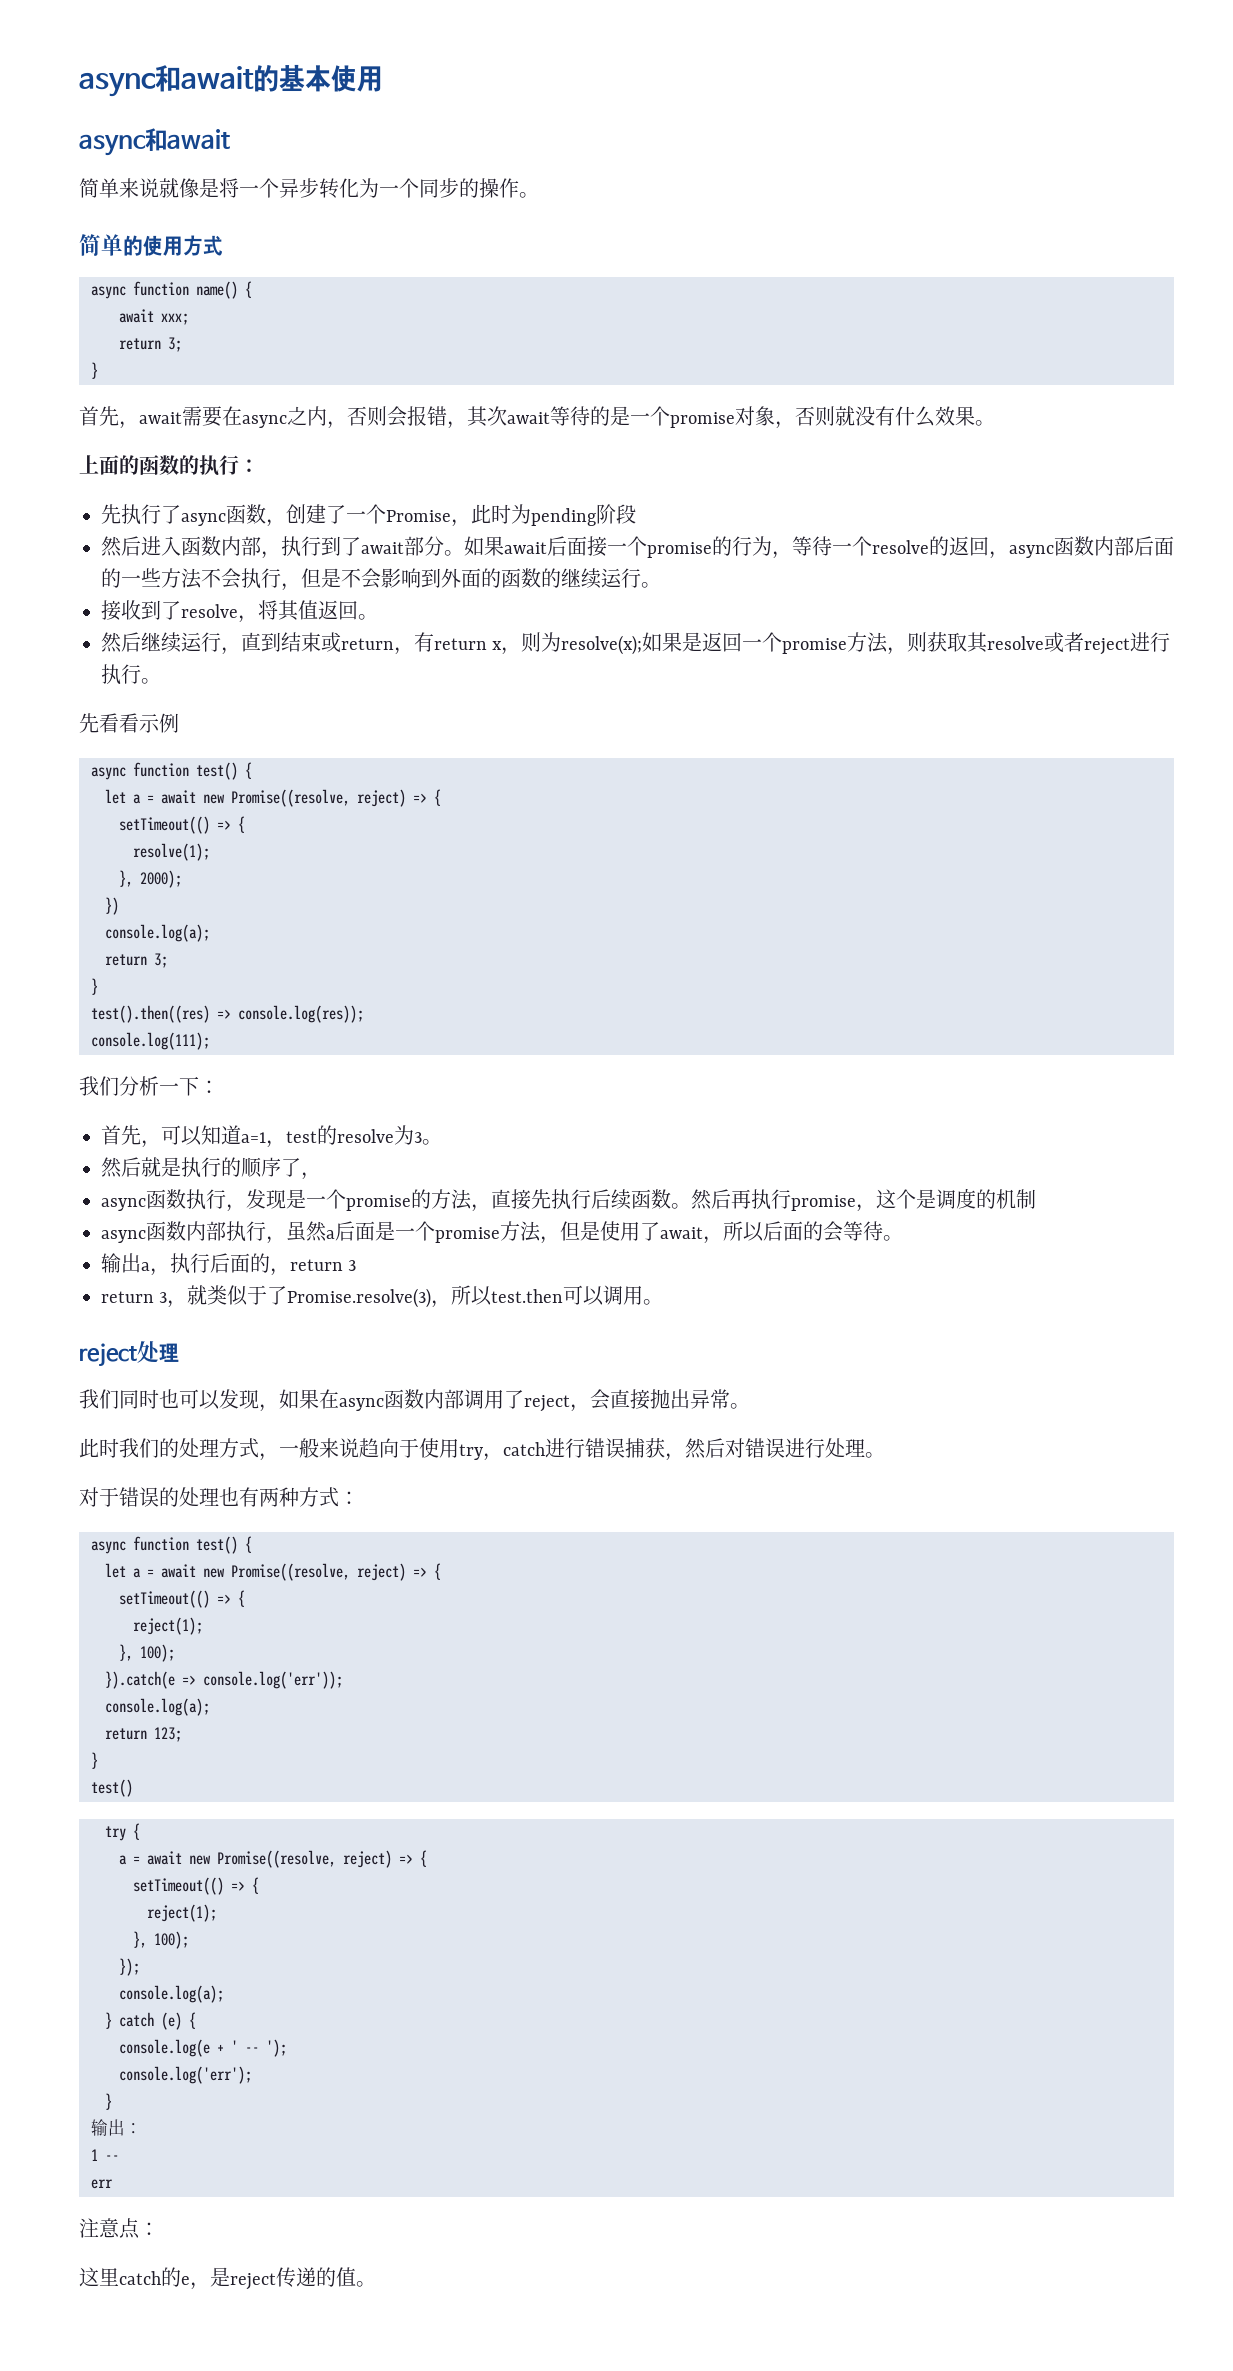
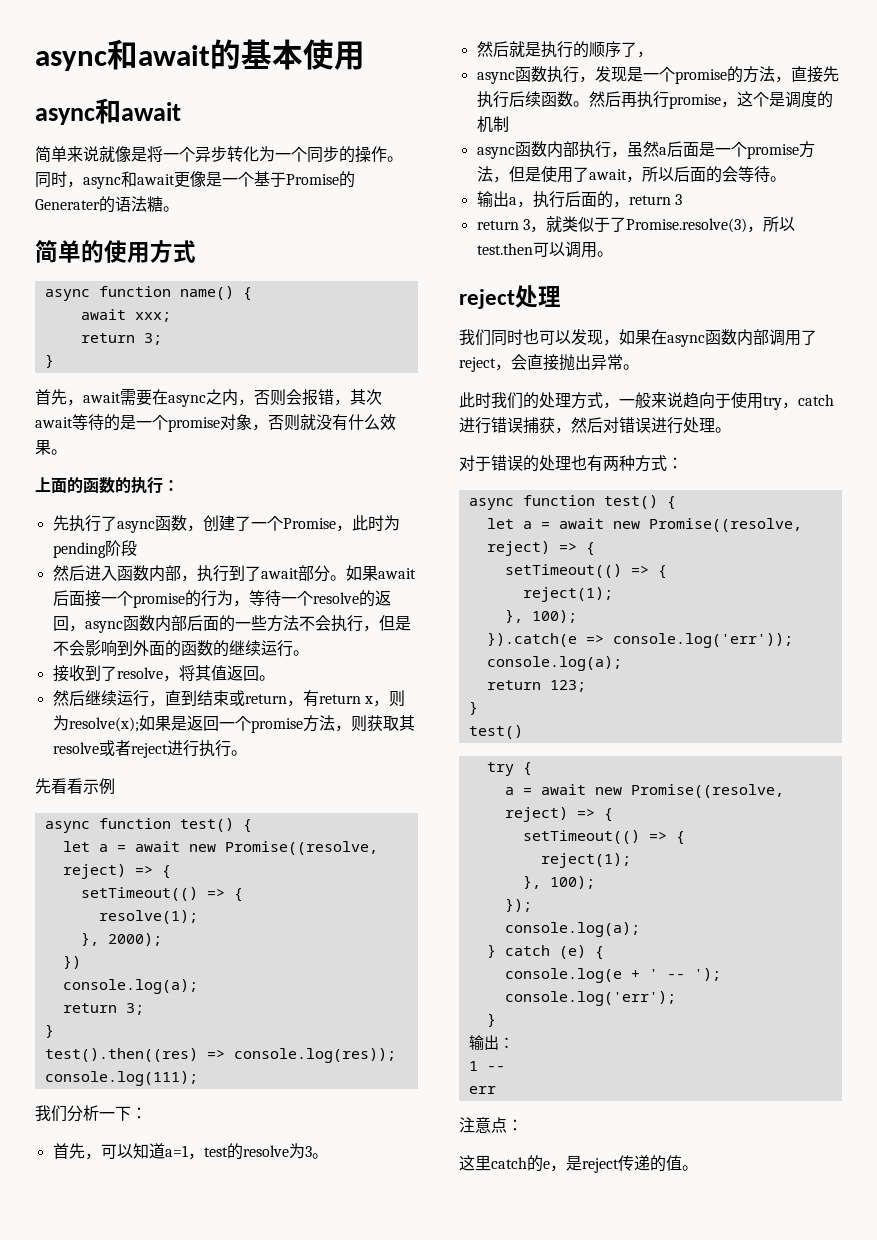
+ 同时，async和await更像是一个基于Promise的Generater的语法糖。

